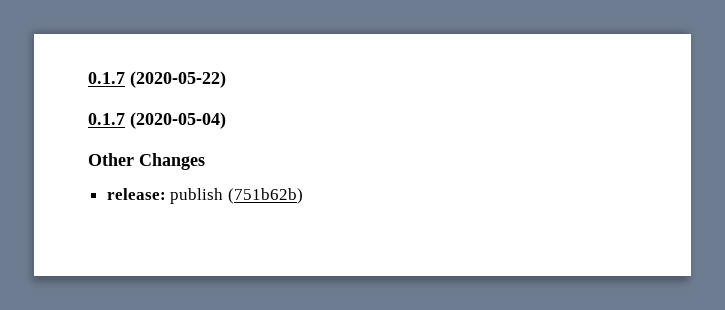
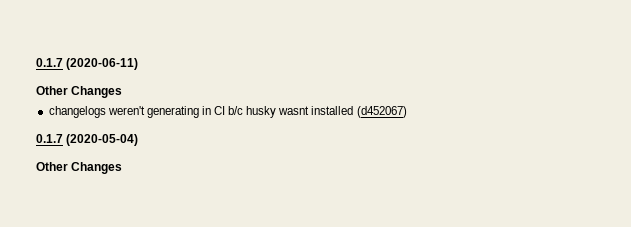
- 0.1.7 (2020-05-22)
+ 0.1.7 (2020-06-11)
+ Other Changes
+ changelogs weren't generating in CI b/c husky wasnt installed (d452067)
- release: publish (751b62b)

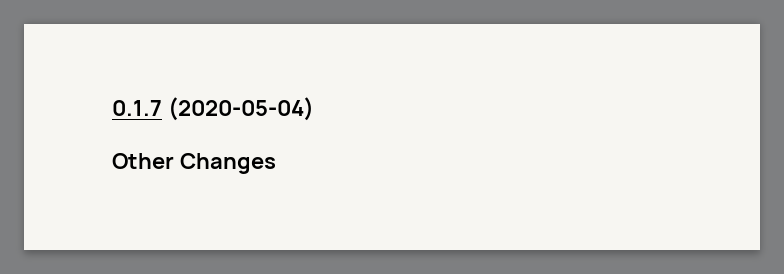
- 0.1.7 (2020-06-11)
- Other Changes
- changelogs weren't generating in CI b/c husky wasnt installed (d452067)

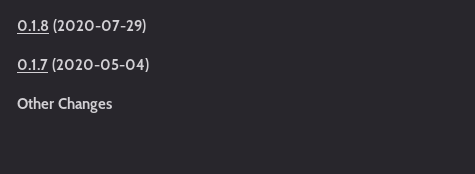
+ 0.1.8 (2020-07-29)

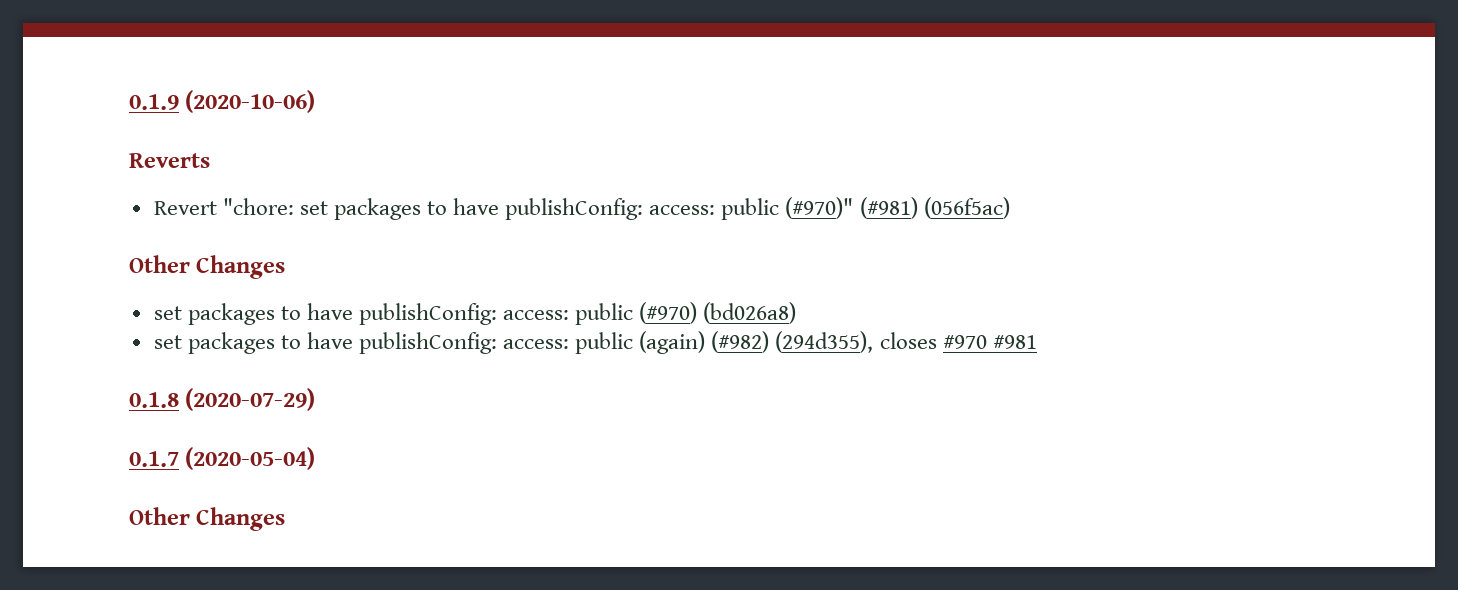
+ 0.1.9 (2020-10-06)
+ Reverts
+ Revert "chore: set packages to have publishConfig: access: public (#970)" (#981) (056f5ac)
+ Other Changes
+ set packages to have publishConfig: access: public (#970) (bd026a8)
+ set packages to have publishConfig: access: public (again) (#982) (294d355), closes #970 #981

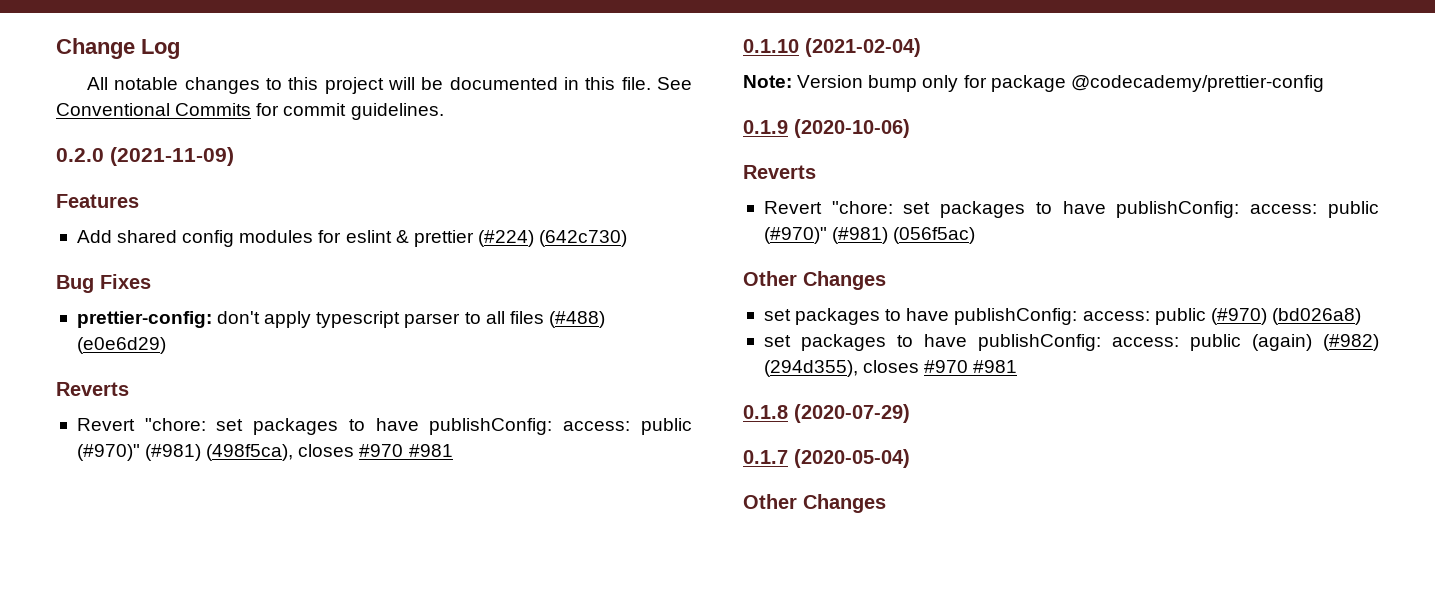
+ Change Log
+ All notable changes to this project will be documented in this file. See Conventional Commits for commit guidelines.
+ 0.2.0 (2021-11-09)
+ Features
+ Add shared config modules for eslint & prettier (#224) (642c730)
+ Bug Fixes
+ prettier-config: don't apply typescript parser to all files (#488) (e0e6d29)
+ Reverts
+ Revert "chore: set packages to have publishConfig: access: public (#970)" (#981) (498f5ca), closes #970 #981
+ 0.1.10 (2021-02-04)
+ Note: Version bump only for package @codecademy/prettier-config

